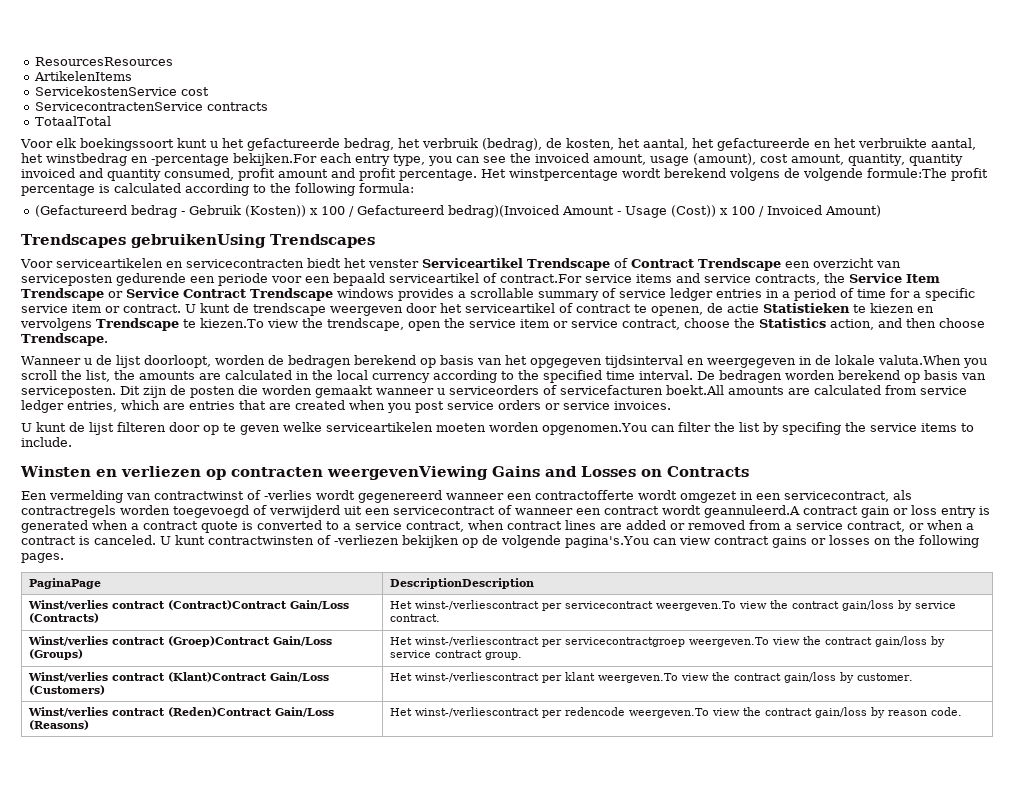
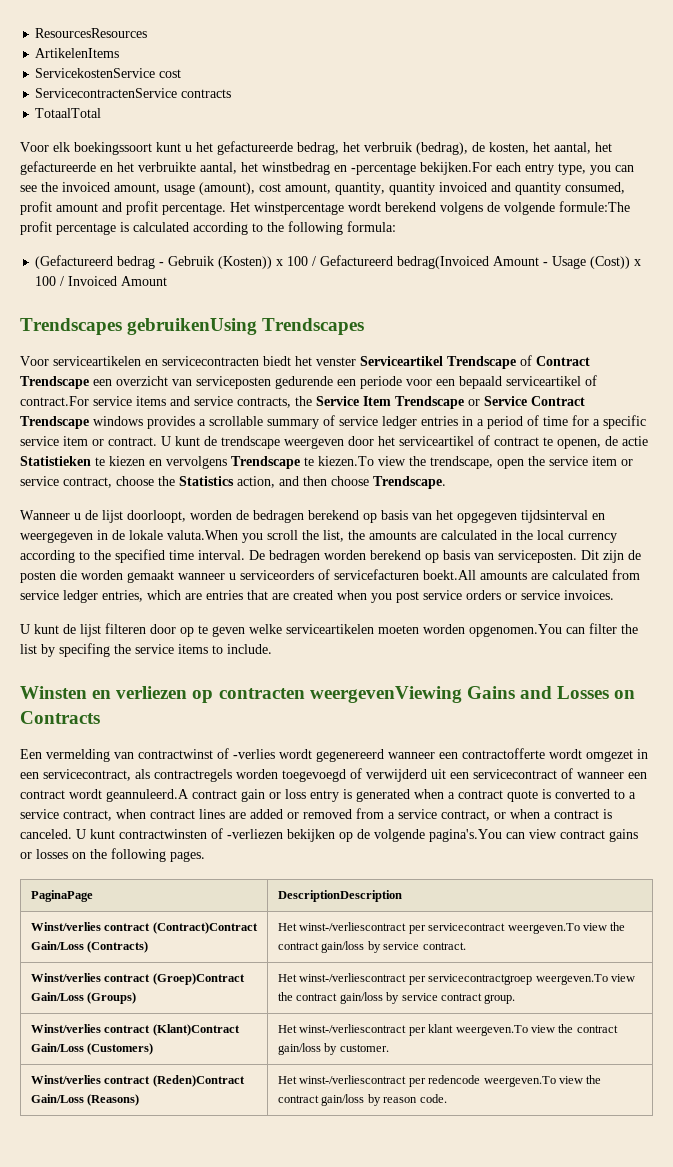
- (Gefactureerd bedrag - Gebruik (Kosten)) x 100 / Gefactureerd bedrag)(Invoiced Amount - Usage (Cost)) x 100 / Invoiced Amount)
+ (Gefactureerd bedrag - Gebruik (Kosten)) x 100 / Gefactureerd bedrag(Invoiced Amount - Usage (Cost)) x 100 / Invoiced Amount

